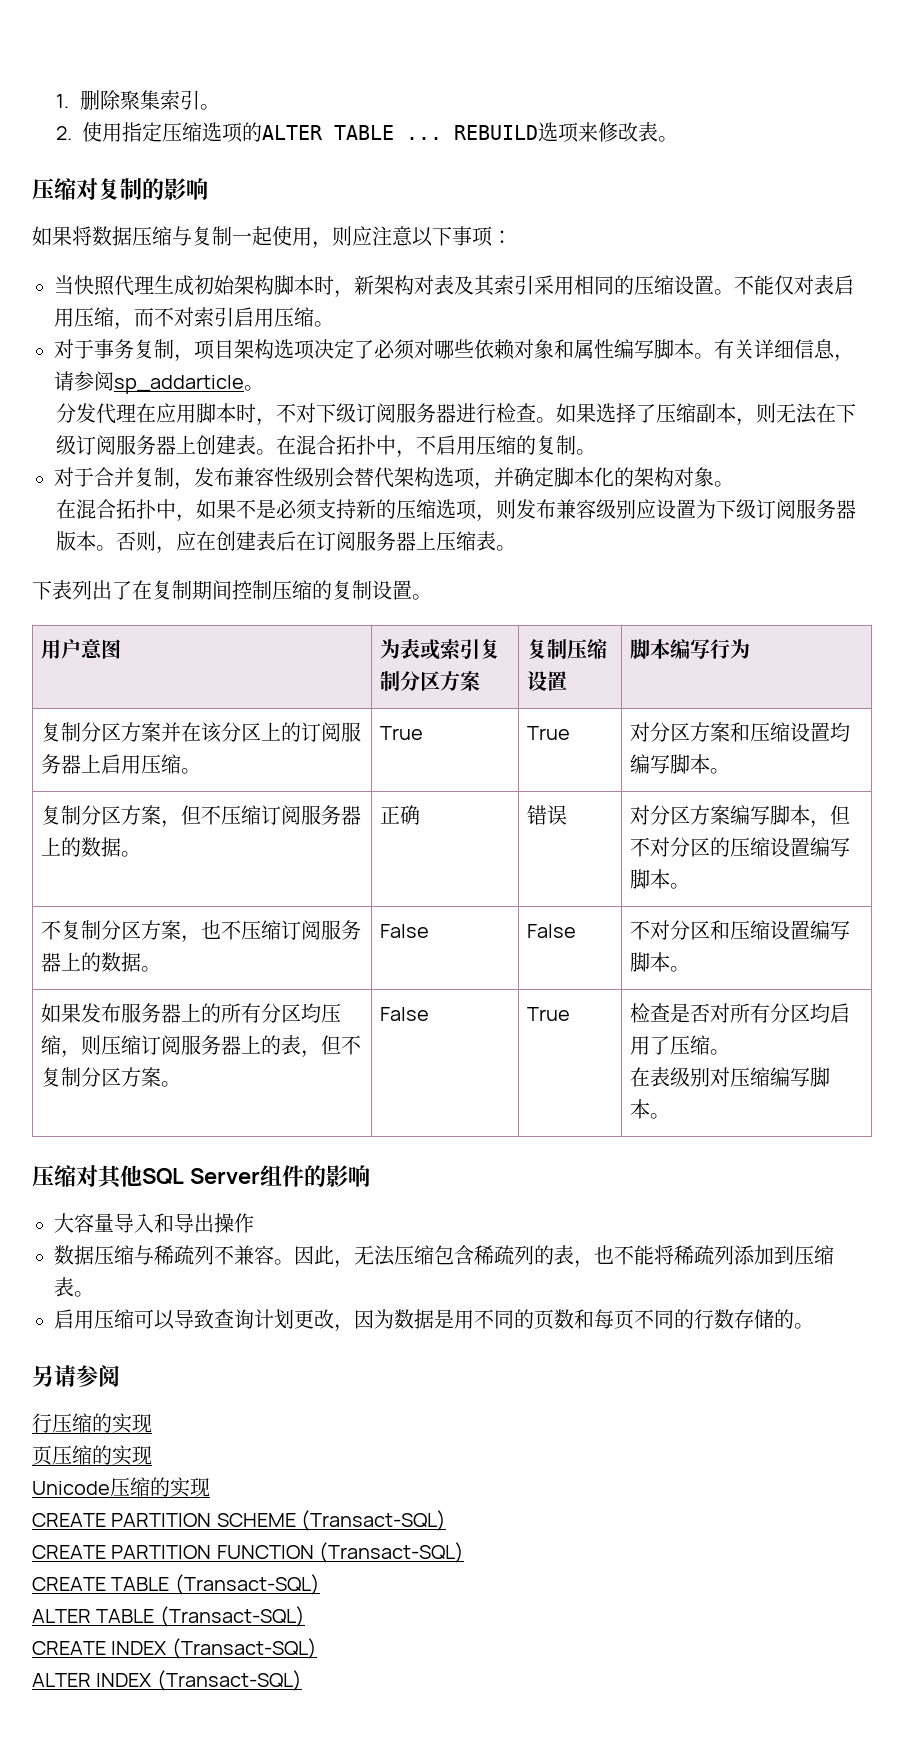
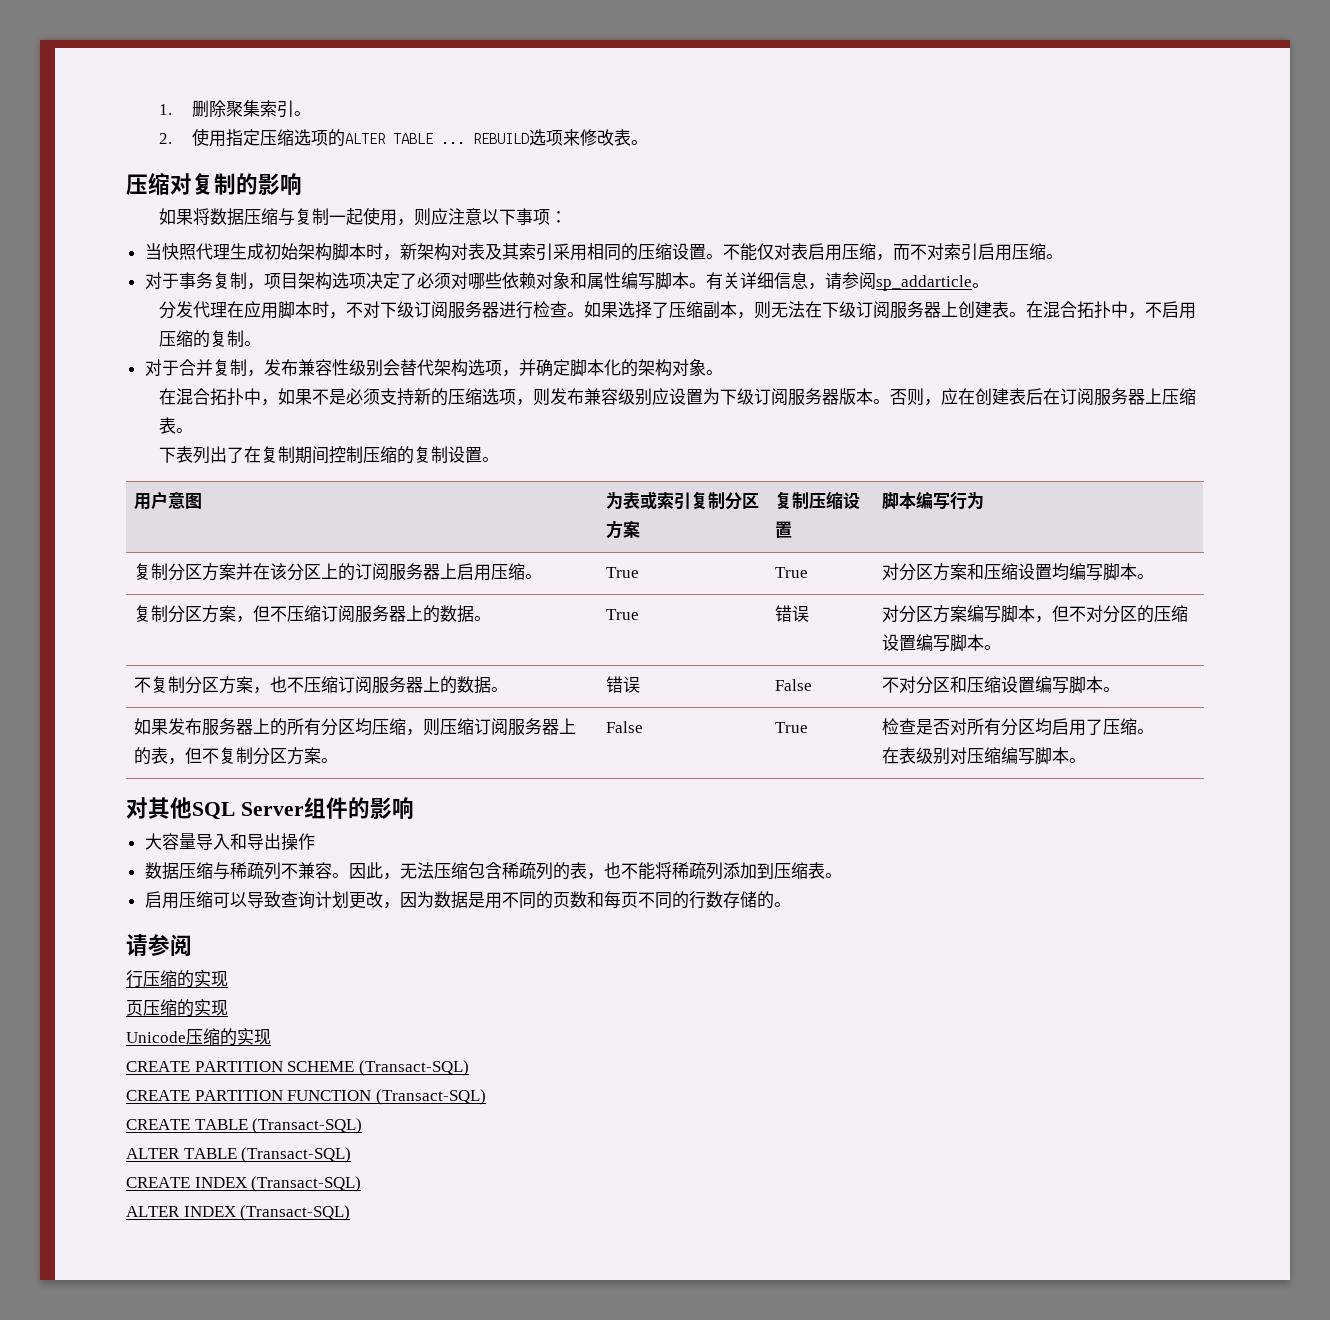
- 复制分区方案，但不压缩订阅服务器上的数据。 | 正确 | 错误 | 对分区方案编写脚本，但不对分区的压缩设置编写脚本。
+ 复制分区方案，但不压缩订阅服务器上的数据。 | True | 错误 | 对分区方案编写脚本，但不对分区的压缩设置编写脚本。
- 不复制分区方案，也不压缩订阅服务器上的数据。 | False | False | 不对分区和压缩设置编写脚本。
+ 不复制分区方案，也不压缩订阅服务器上的数据。 | 错误 | False | 不对分区和压缩设置编写脚本。
- 压缩对其他SQL Server组件的影响
+ 对其他SQL Server组件的影响
  启用压缩可以导致查询计划更改，因为数据是用不同的页数和每页不同的行数存储的。
- 另请参阅
+ 请参阅

